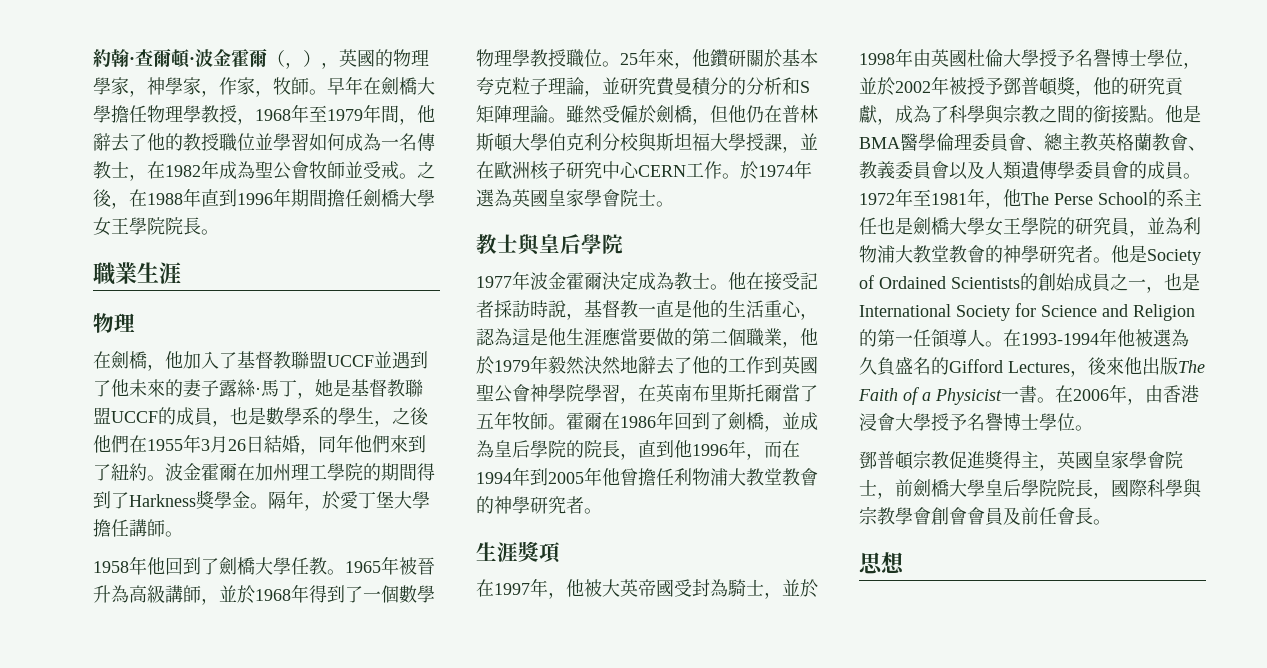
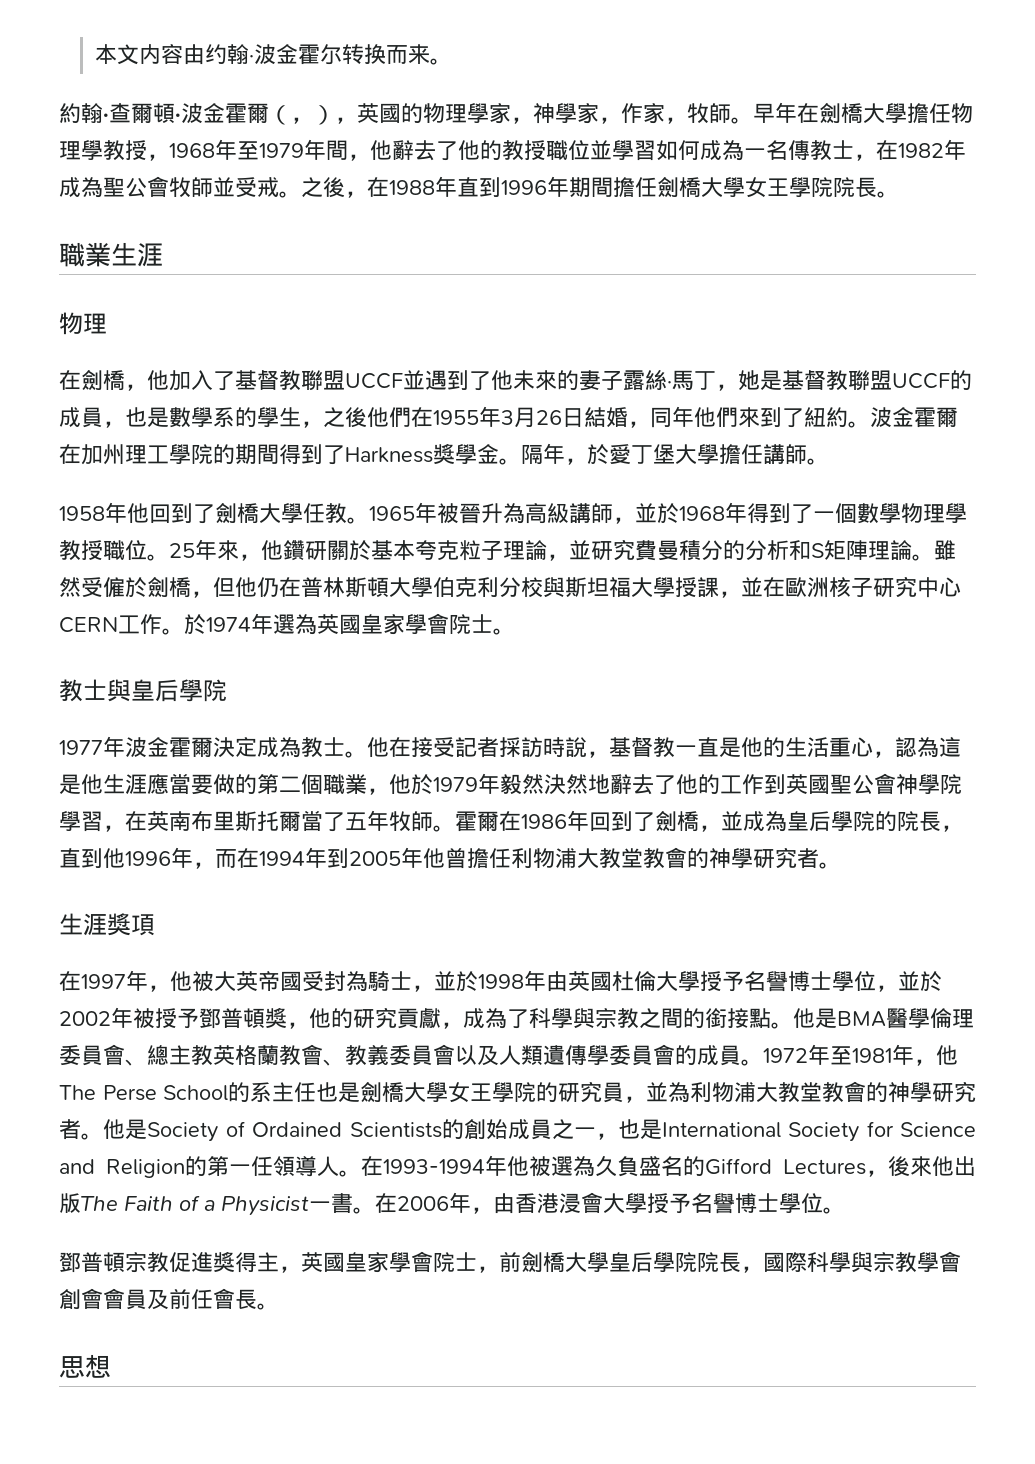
+ 本文内容由约翰·波金霍尔转换而来。

